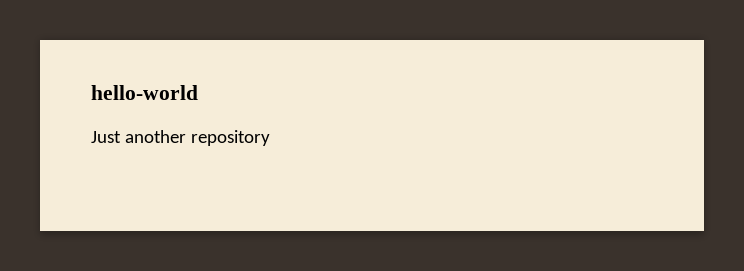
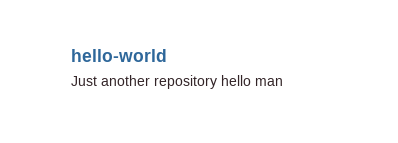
- Just another repository
+ Just another repository hello man

